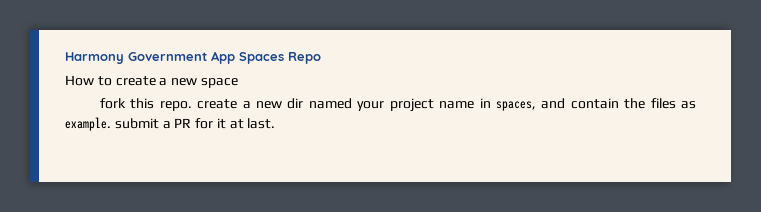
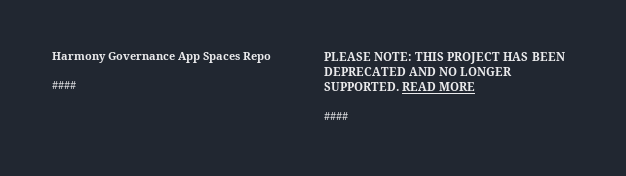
- Harmony Government App Spaces Repo
- How to create a new space
- fork this repo. create a new dir named your project name in spaces, and contain the files as example. submit a PR for it at last.
+ Harmony Governance App Spaces Repo
+ ####
+ PLEASE NOTE: THIS PROJECT HAS BEEN DEPRECATED AND NO LONGER SUPPORTED. READ MORE
+ ####

